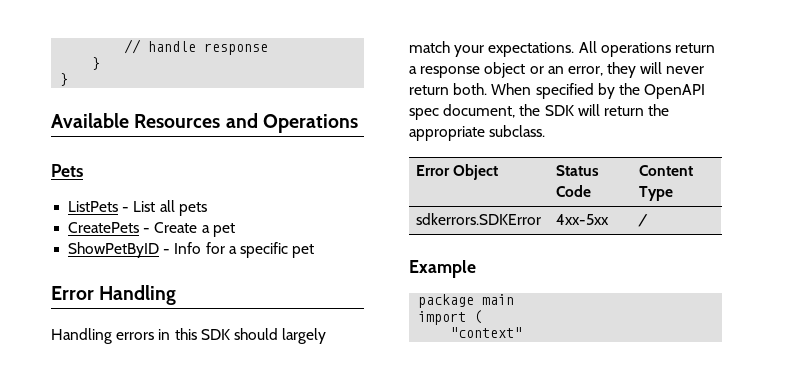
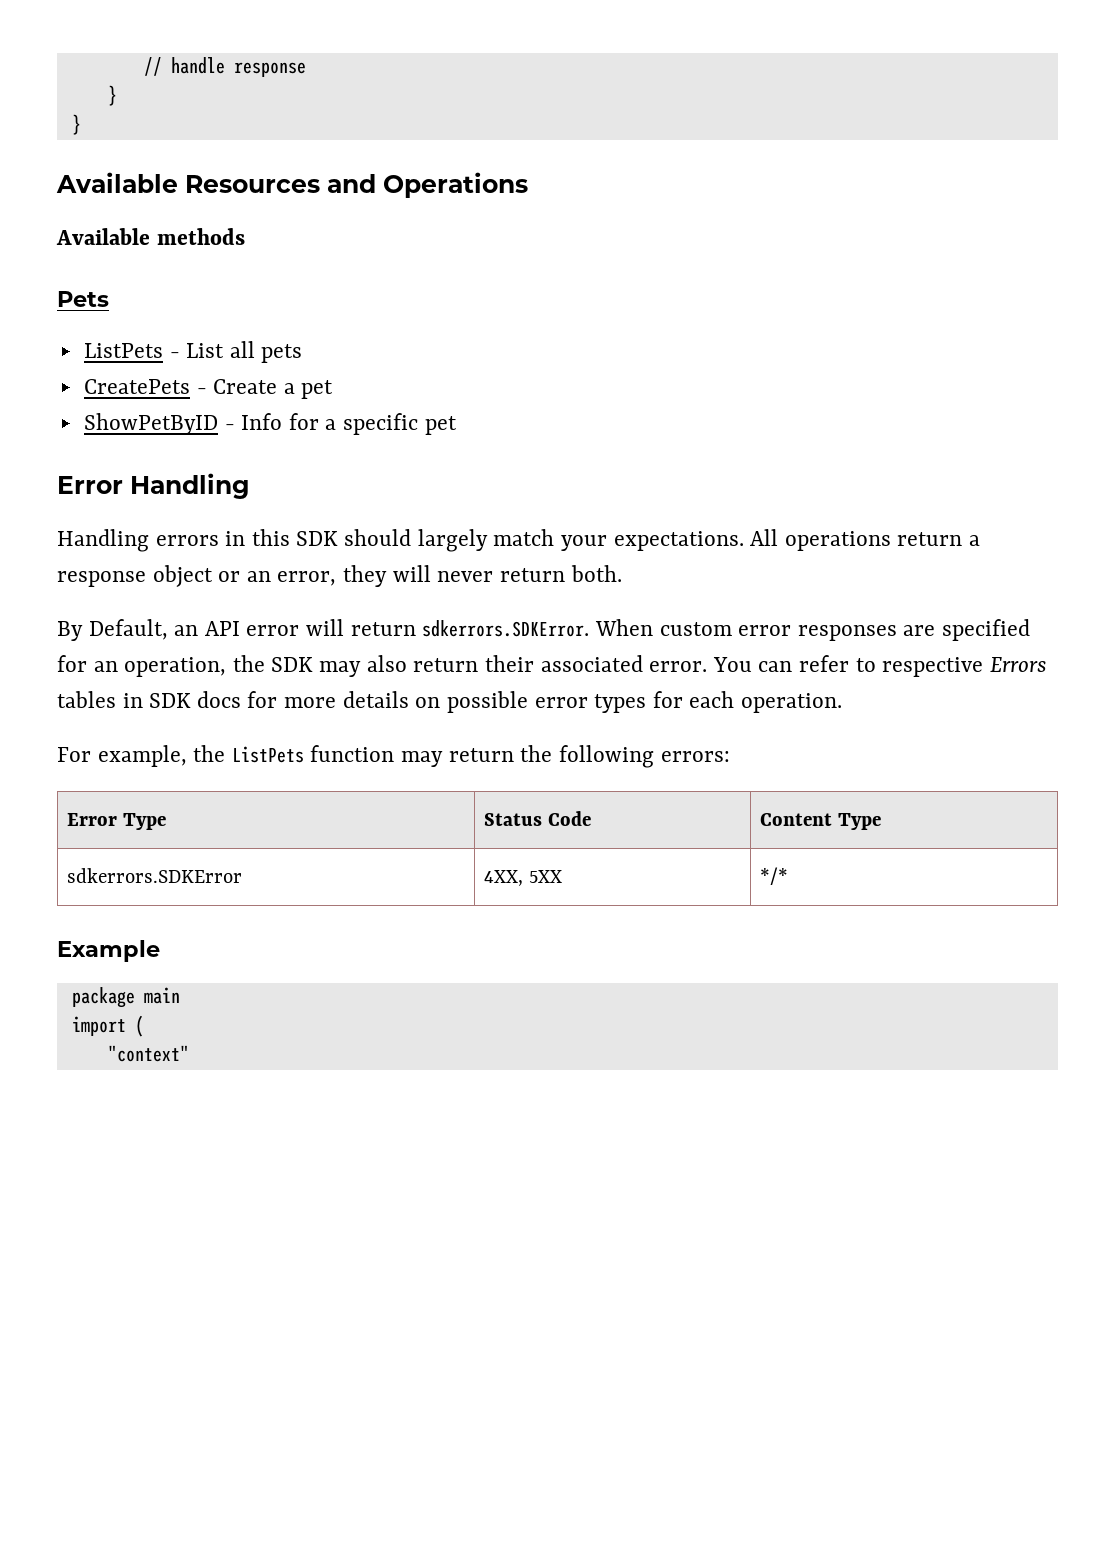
+ Available methods
- All operations return a response object or an error, they will never return both. When specified by the OpenAPI spec document, the SDK will return the appropriate subclass.
- Error Object | Status Code | Content Type
+ All operations return a response object or an error, they will never return both.
+ By Default, an API error will return sdkerrors.SDKError. When custom error responses are specified for an operation, the SDK may also return their associated error. You can refer to respective Errors tables in SDK docs for more details on possible error types for each operation.
+ For example, the ListPets function may return the following errors:
+ Error Type | Status Code | Content Type
- sdkerrors.SDKError | 4xx-5xx | /
+ sdkerrors.SDKError | 4XX, 5XX | */*

